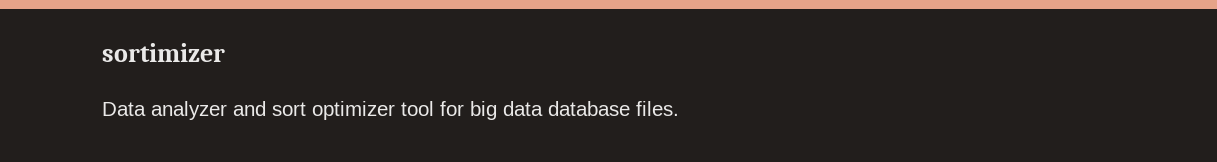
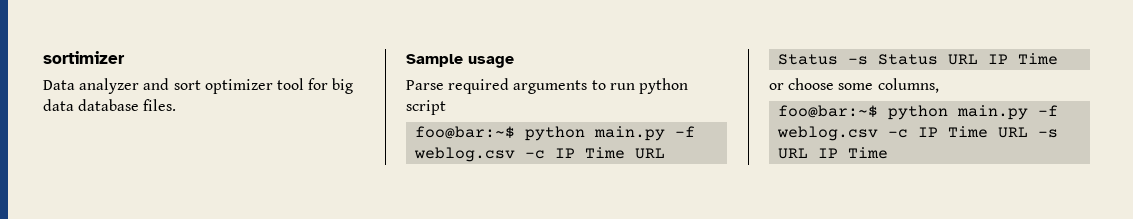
+ Sample usage
+ Parse required arguments to run python script
+ foo@bar:~$ python main.py -f weblog.csv -c IP Time URL Status -s Status URL IP Time
+ or choose some columns,
+ foo@bar:~$ python main.py -f weblog.csv -c IP Time URL -s URL IP Time

